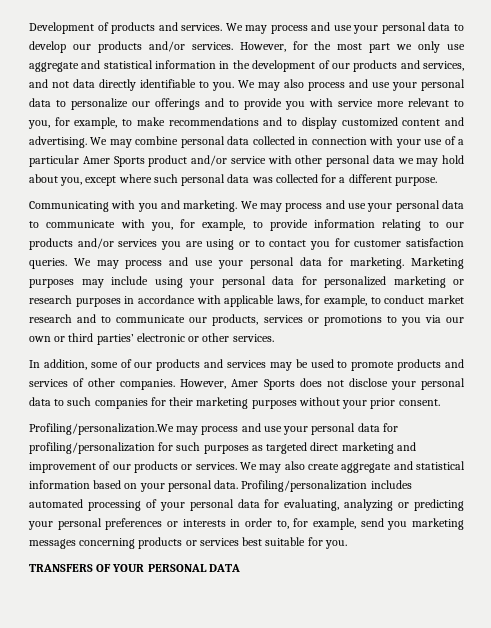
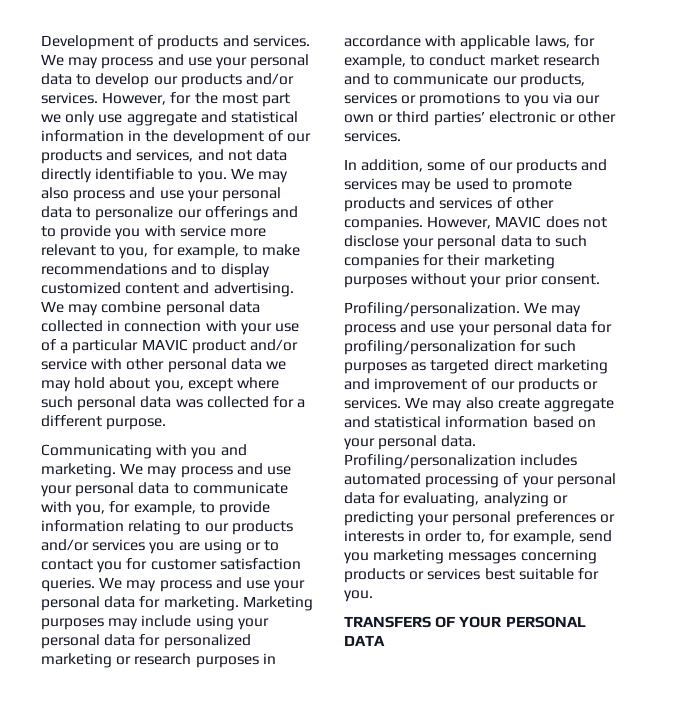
- We may combine personal data collected in connection with your use of a particular Amer Sports product and/or service with other personal data we may hold about you, except where such personal data was collected for a different purpose.
+ We may combine personal data collected in connection with your use of a particular MAVIC product and/or service with other personal data we may hold about you, except where such personal data was collected for a different purpose.
- However, Amer Sports does not disclose your personal data to such companies for their marketing purposes without your prior consent.
+ However, MAVIC does not disclose your personal data to such companies for their marketing purposes without your prior consent.
- Profiling/personalization.We may process and use your personal data for profiling/personalization for such purposes as targeted direct marketing and improvement of our products or services.
+ Profiling/personalization. We may process and use your personal data for profiling/personalization for such purposes as targeted direct marketing and improvement of our products or services.

